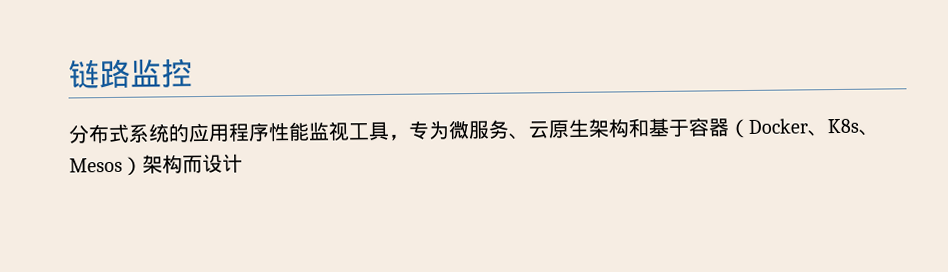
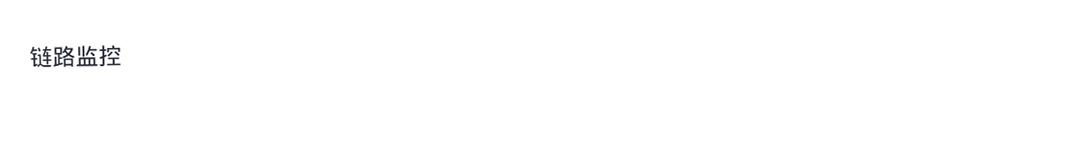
- 分布式系统的应用程序性能监视工具，专为微服务、云原生架构和基于容器（Docker、K8s、Mesos）架构而设计

